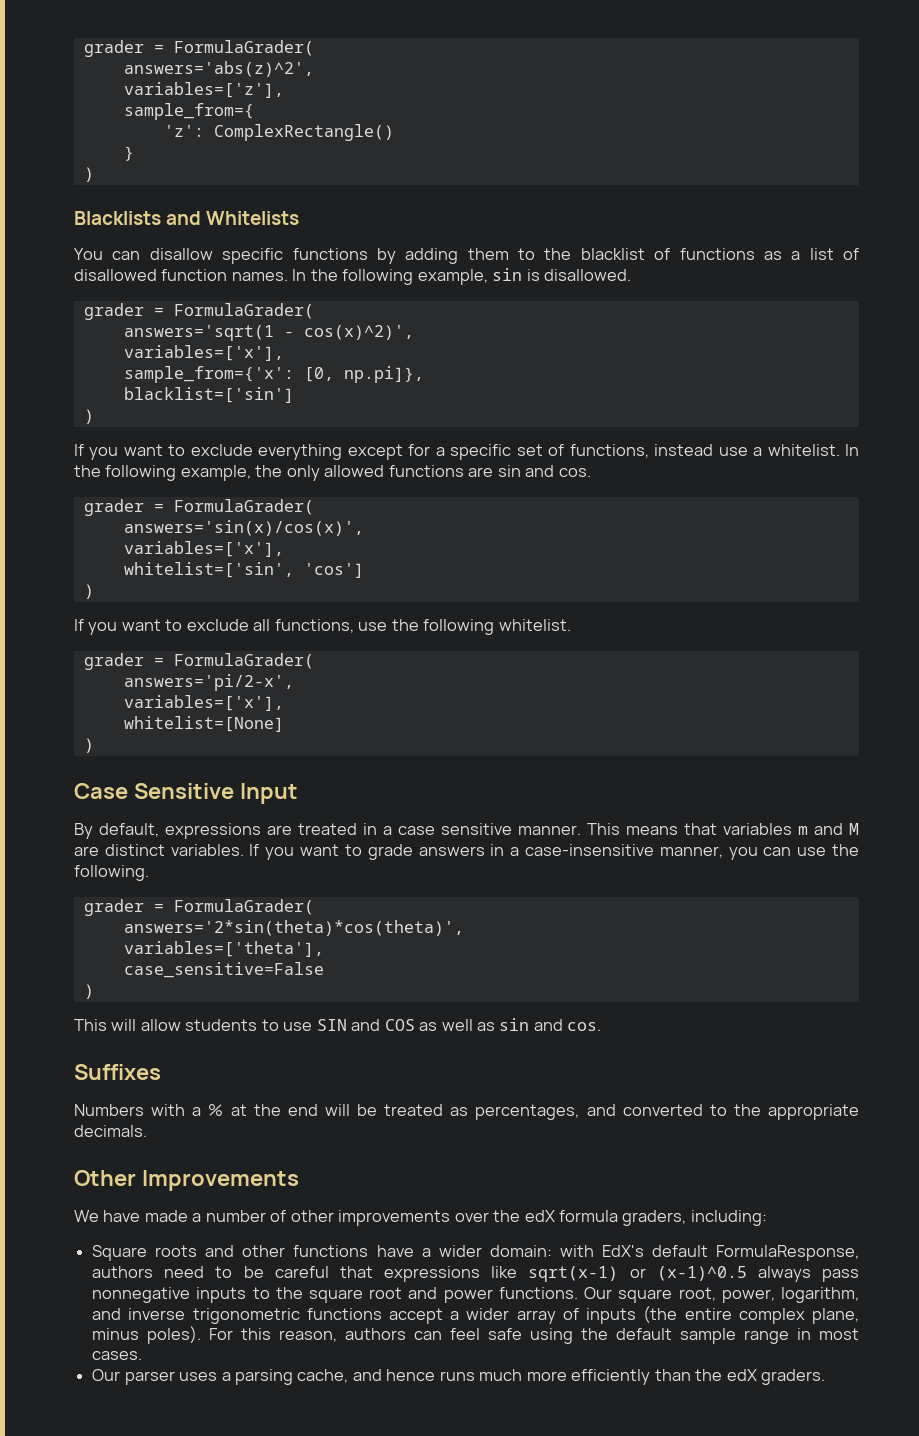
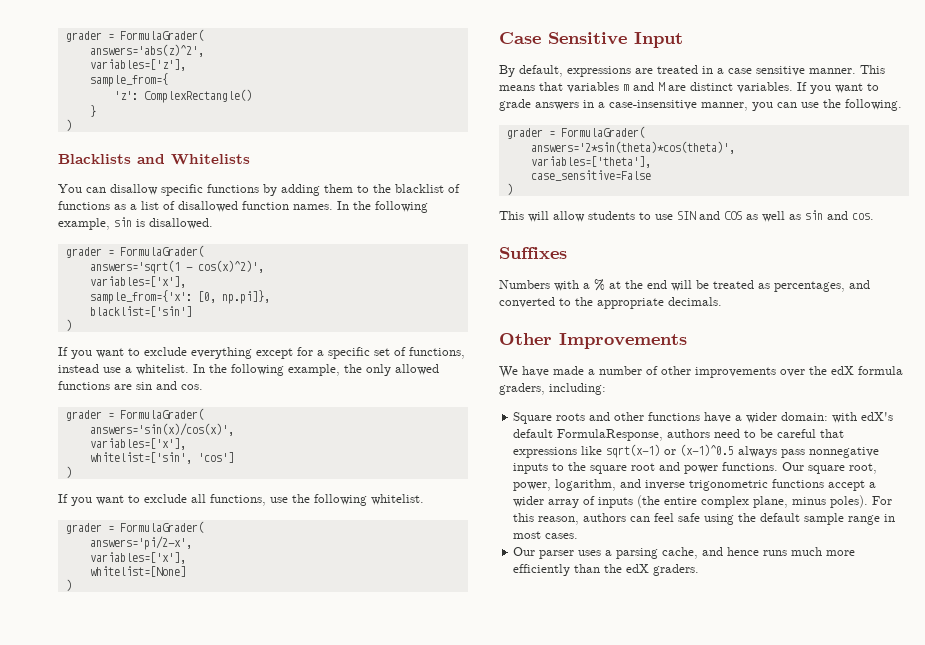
- Square roots and other functions have a wider domain: with EdX's default FormulaResponse, authors need to be careful that expressions like sqrt(x-1) or (x-1)^0.5 always pass nonnegative inputs to the square root and power functions.
+ Square roots and other functions have a wider domain: with edX's default FormulaResponse, authors need to be careful that expressions like sqrt(x-1) or (x-1)^0.5 always pass nonnegative inputs to the square root and power functions.

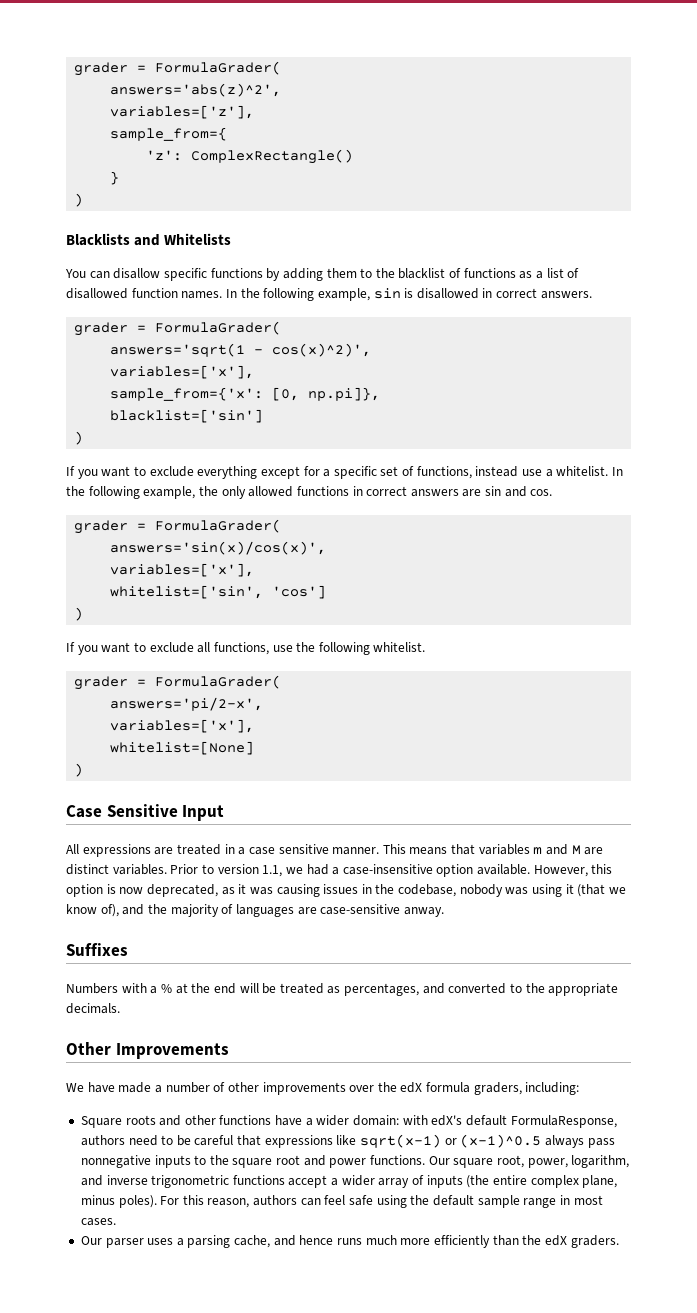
- In the following example, sin is disallowed.
+ In the following example, sin is disallowed in correct answers.
- In the following example, the only allowed functions are sin and cos.
+ In the following example, the only allowed functions in correct answers are sin and cos.
- By default, expressions are treated in a case sensitive manner.
+ All expressions are treated in a case sensitive manner.
- If you want to grade answers in a case-insensitive manner, you can use the following.
- grader = FormulaGrader(
- answers='2*sin(theta)*cos(theta)',
- variables=['theta'],
- case_sensitive=False
- )
- This will allow students to use SIN and COS as well as sin and cos.
+ Prior to version 1.1, we had a case-insensitive option available. However, this option is now deprecated, as it was causing issues in the codebase, nobody was using it (that we know of), and the majority of languages are case-sensitive anway.

